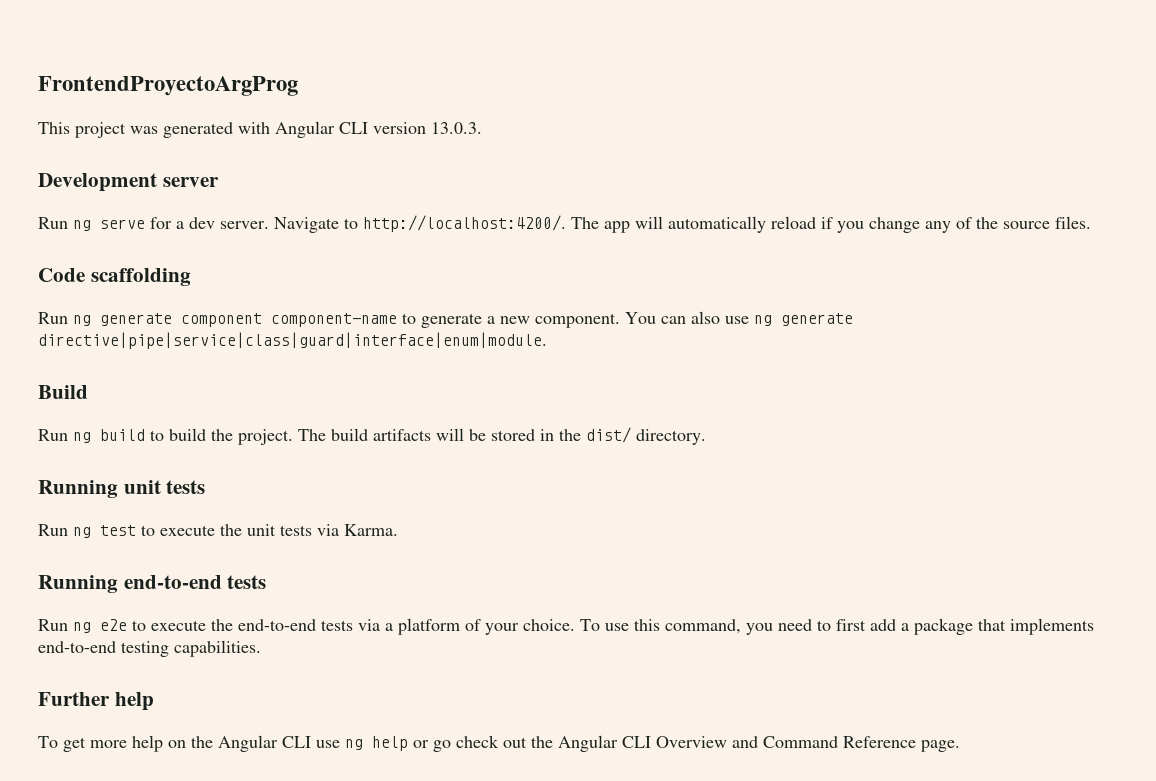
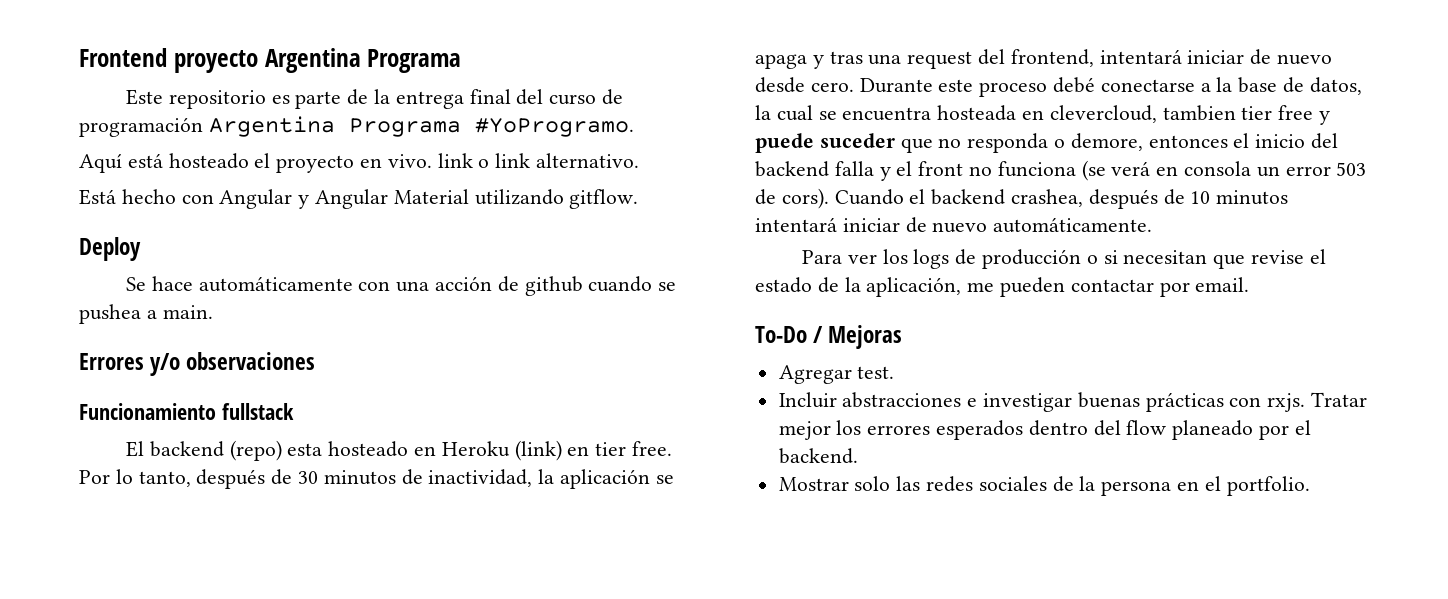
- FrontendProyectoArgProg
- This project was generated with Angular CLI version 13.0.3.
- Development server
- Run ng serve for a dev server. Navigate to http://localhost:4200/. The app will automatically reload if you change any of the source files.
- Code scaffolding
- Run ng generate component component-name to generate a new component. You can also use ng generate directive|pipe|service|class|guard|interface|enum|module.
- Build
- Run ng build to build the project. The build artifacts will be stored in the dist/ directory.
- Running unit tests
- Run ng test to execute the unit tests via Karma.
- Running end-to-end tests
- Run ng e2e to execute the end-to-end tests via a platform of your choice. To use this command, you need to first add a package that implements end-to-end testing capabilities.
- Further help
- To get more help on the Angular CLI use ng help or go check out the Angular CLI Overview and Command Reference page.
+ Frontend proyecto Argentina Programa
+ Este repositorio es parte de la entrega final del curso de programación Argentina Programa #YoProgramo.
+ Aquí está hosteado el proyecto en vivo. link o link alternativo.
+ Está hecho con Angular y Angular Material utilizando gitflow.
+ Deploy
+ Se hace automáticamente con una acción de github cuando se pushea a main.
+ Errores y/o observaciones
+ Funcionamiento fullstack
+ El backend (repo) esta hosteado en Heroku (link) en tier free. Por lo tanto, después de 30 minutos de inactividad, la aplicación se apaga y tras una request del frontend, intentará iniciar de nuevo desde cero. Durante este proceso debé conectarse a la base de datos, la cual se encuentra hosteada en clevercloud, tambien tier free y puede suceder que no responda o demore, entonces el inicio del backend falla y el front no funciona (se verá en consola un error 503 de cors). Cuando el backend crashea, después de 10 minutos intentará iniciar de nuevo automáticamente.
+ Para ver los logs de producción o si necesitan que revise el estado de la aplicación, me pueden contactar por email.
+ To-Do / Mejoras
+ Agregar test.
+ Incluir abstracciones e investigar buenas prácticas con rxjs. Tratar mejor los errores esperados dentro del flow planeado por el backend.
+ Mostrar solo las redes sociales de la persona en el portfolio.

